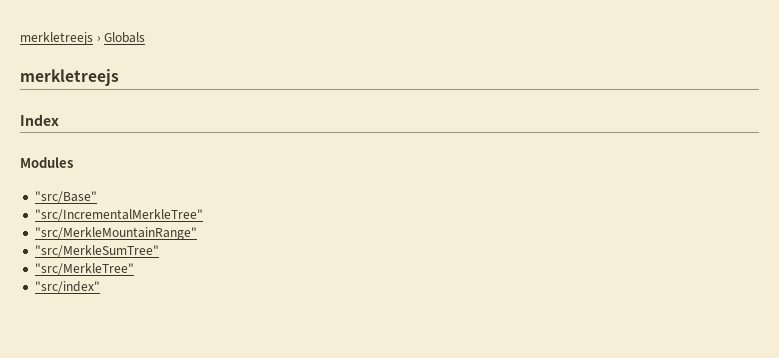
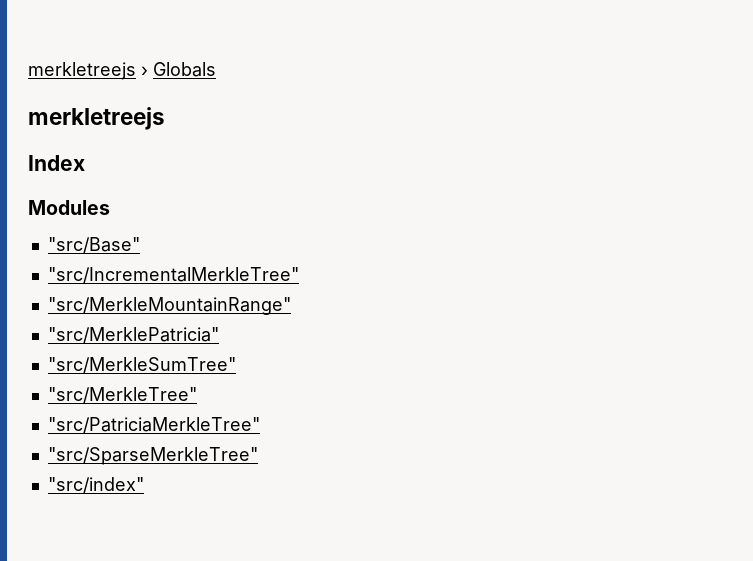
+ "src/MerklePatricia"
+ "src/PatriciaMerkleTree"
+ "src/SparseMerkleTree"

